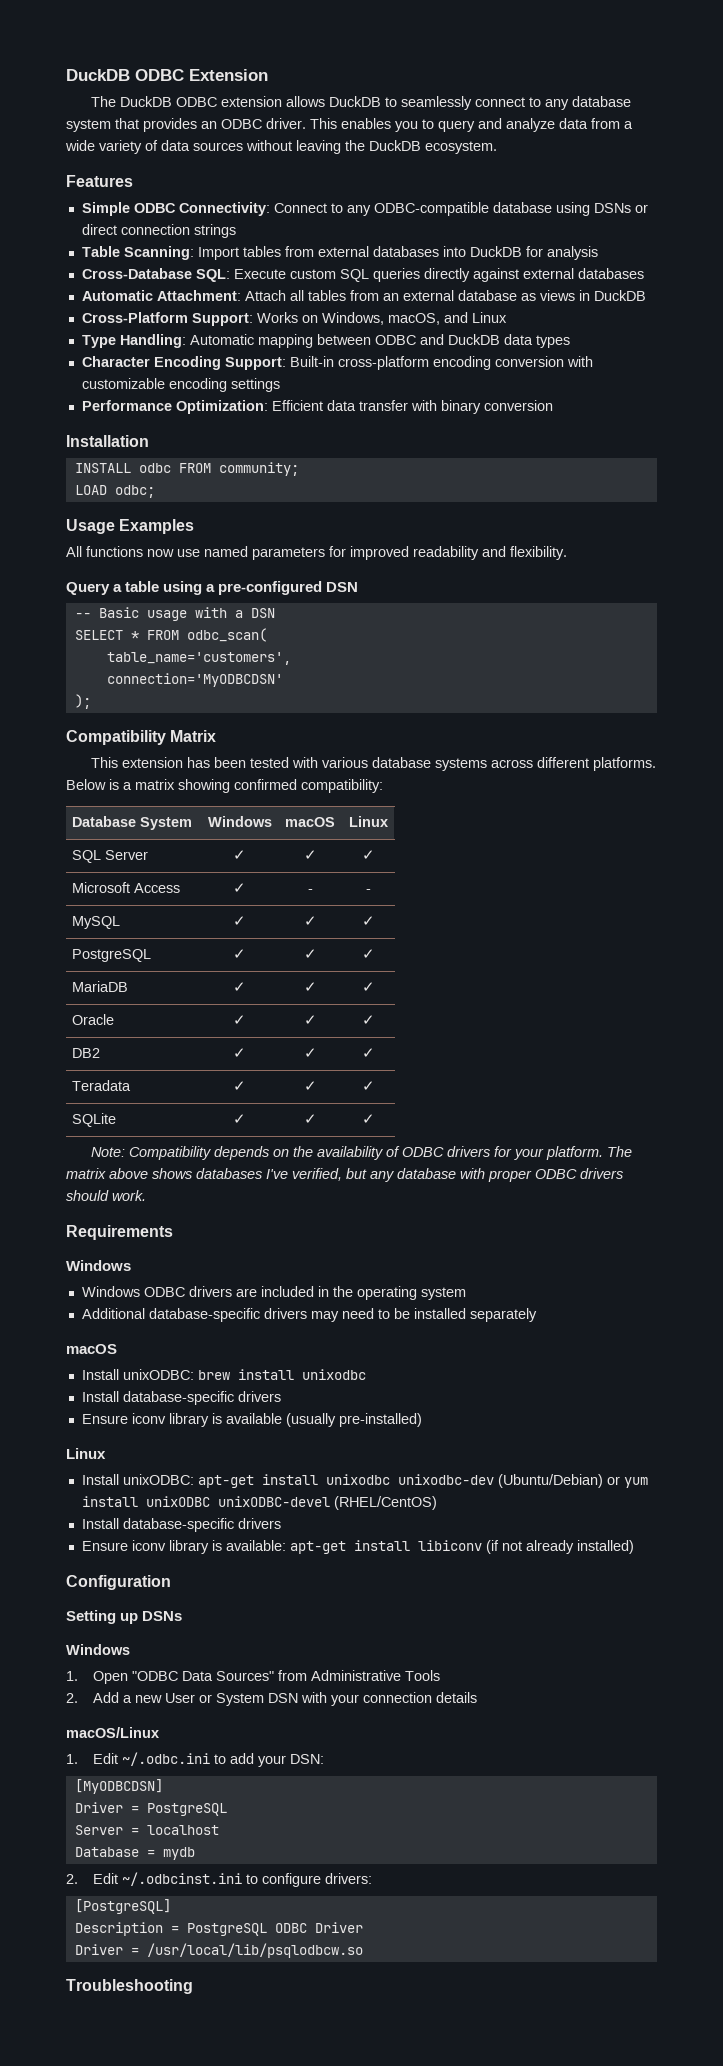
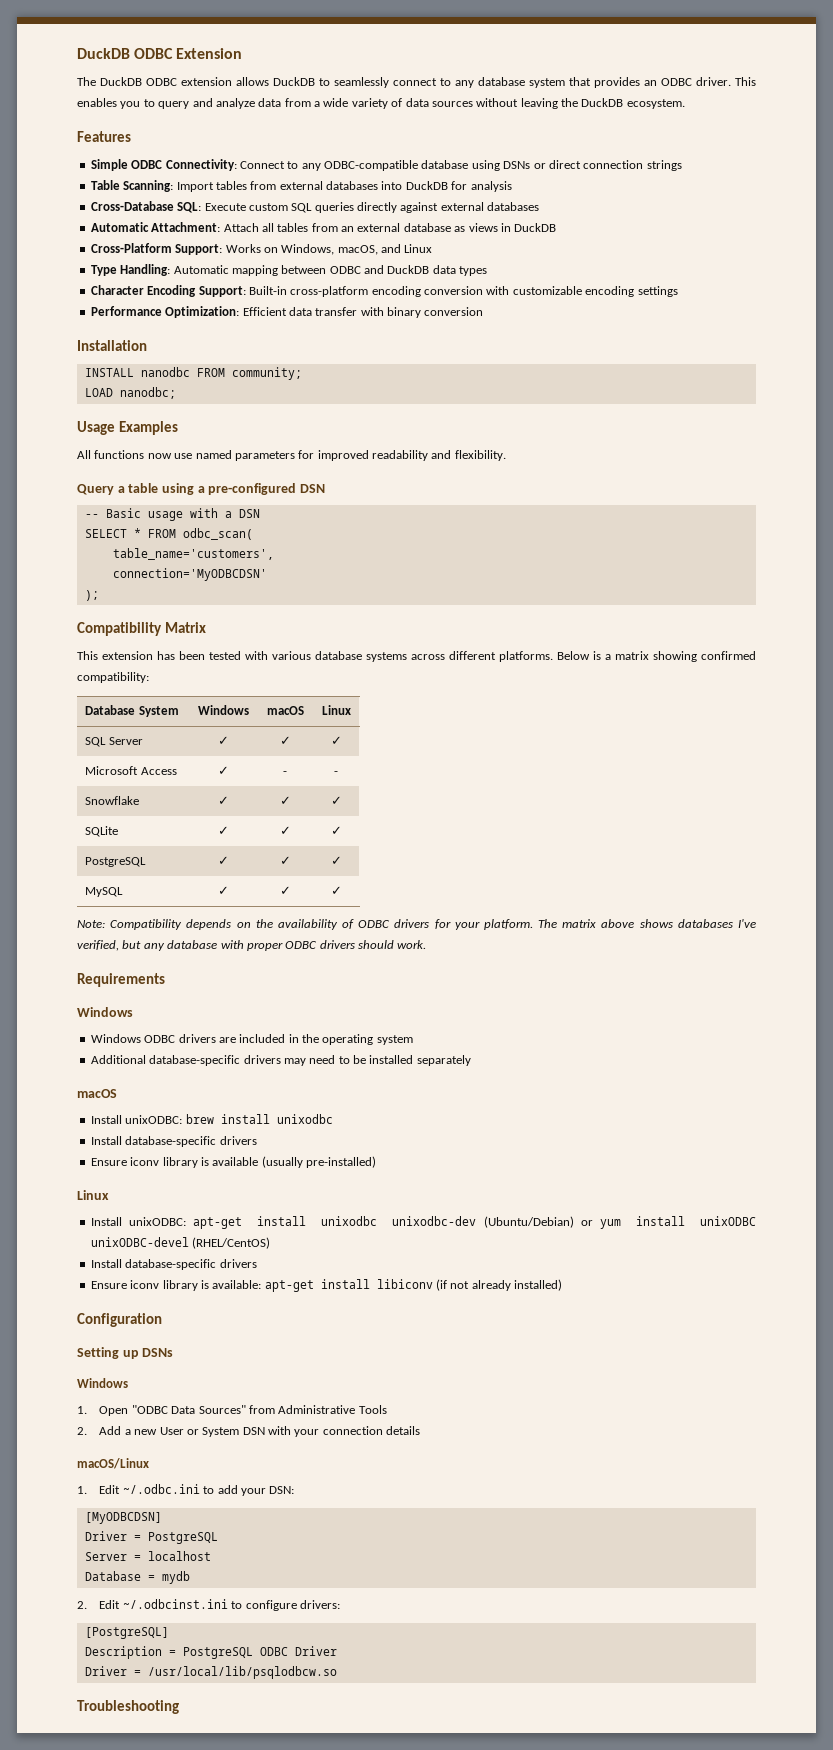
- INSTALL odbc FROM community;
+ INSTALL nanodbc FROM community;
- LOAD odbc;
+ LOAD nanodbc;
- MySQL | ✓ | ✓ | ✓
+ Snowflake | ✓ | ✓ | ✓
+ SQLite | ✓ | ✓ | ✓
- MariaDB | ✓ | ✓ | ✓
- Oracle | ✓ | ✓ | ✓
- DB2 | ✓ | ✓ | ✓
- Teradata | ✓ | ✓ | ✓
- SQLite | ✓ | ✓ | ✓
+ MySQL | ✓ | ✓ | ✓

